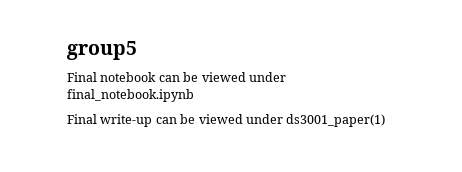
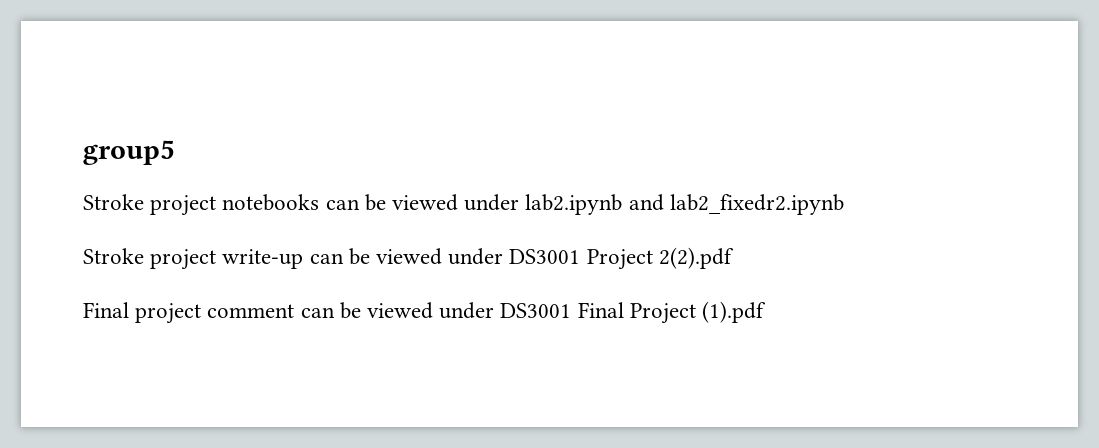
- Final notebook can be viewed under final_notebook.ipynb
- Final write-up can be viewed under ds3001_paper(1)
+ Stroke project notebooks can be viewed under lab2.ipynb and lab2_fixedr2.ipynb
+ Stroke project write-up can be viewed under DS3001 Project 2(2).pdf
+ Final project comment can be viewed under DS3001 Final Project (1).pdf

